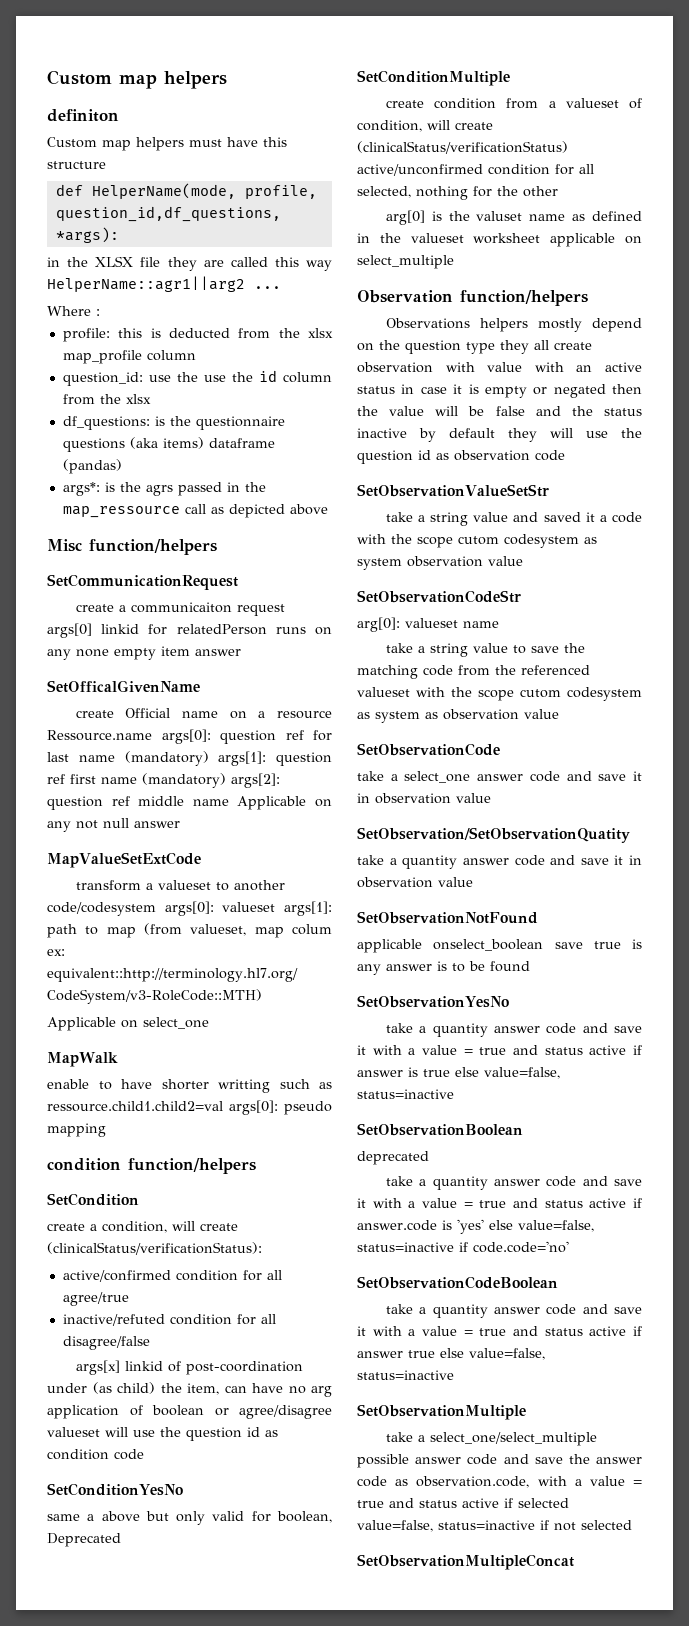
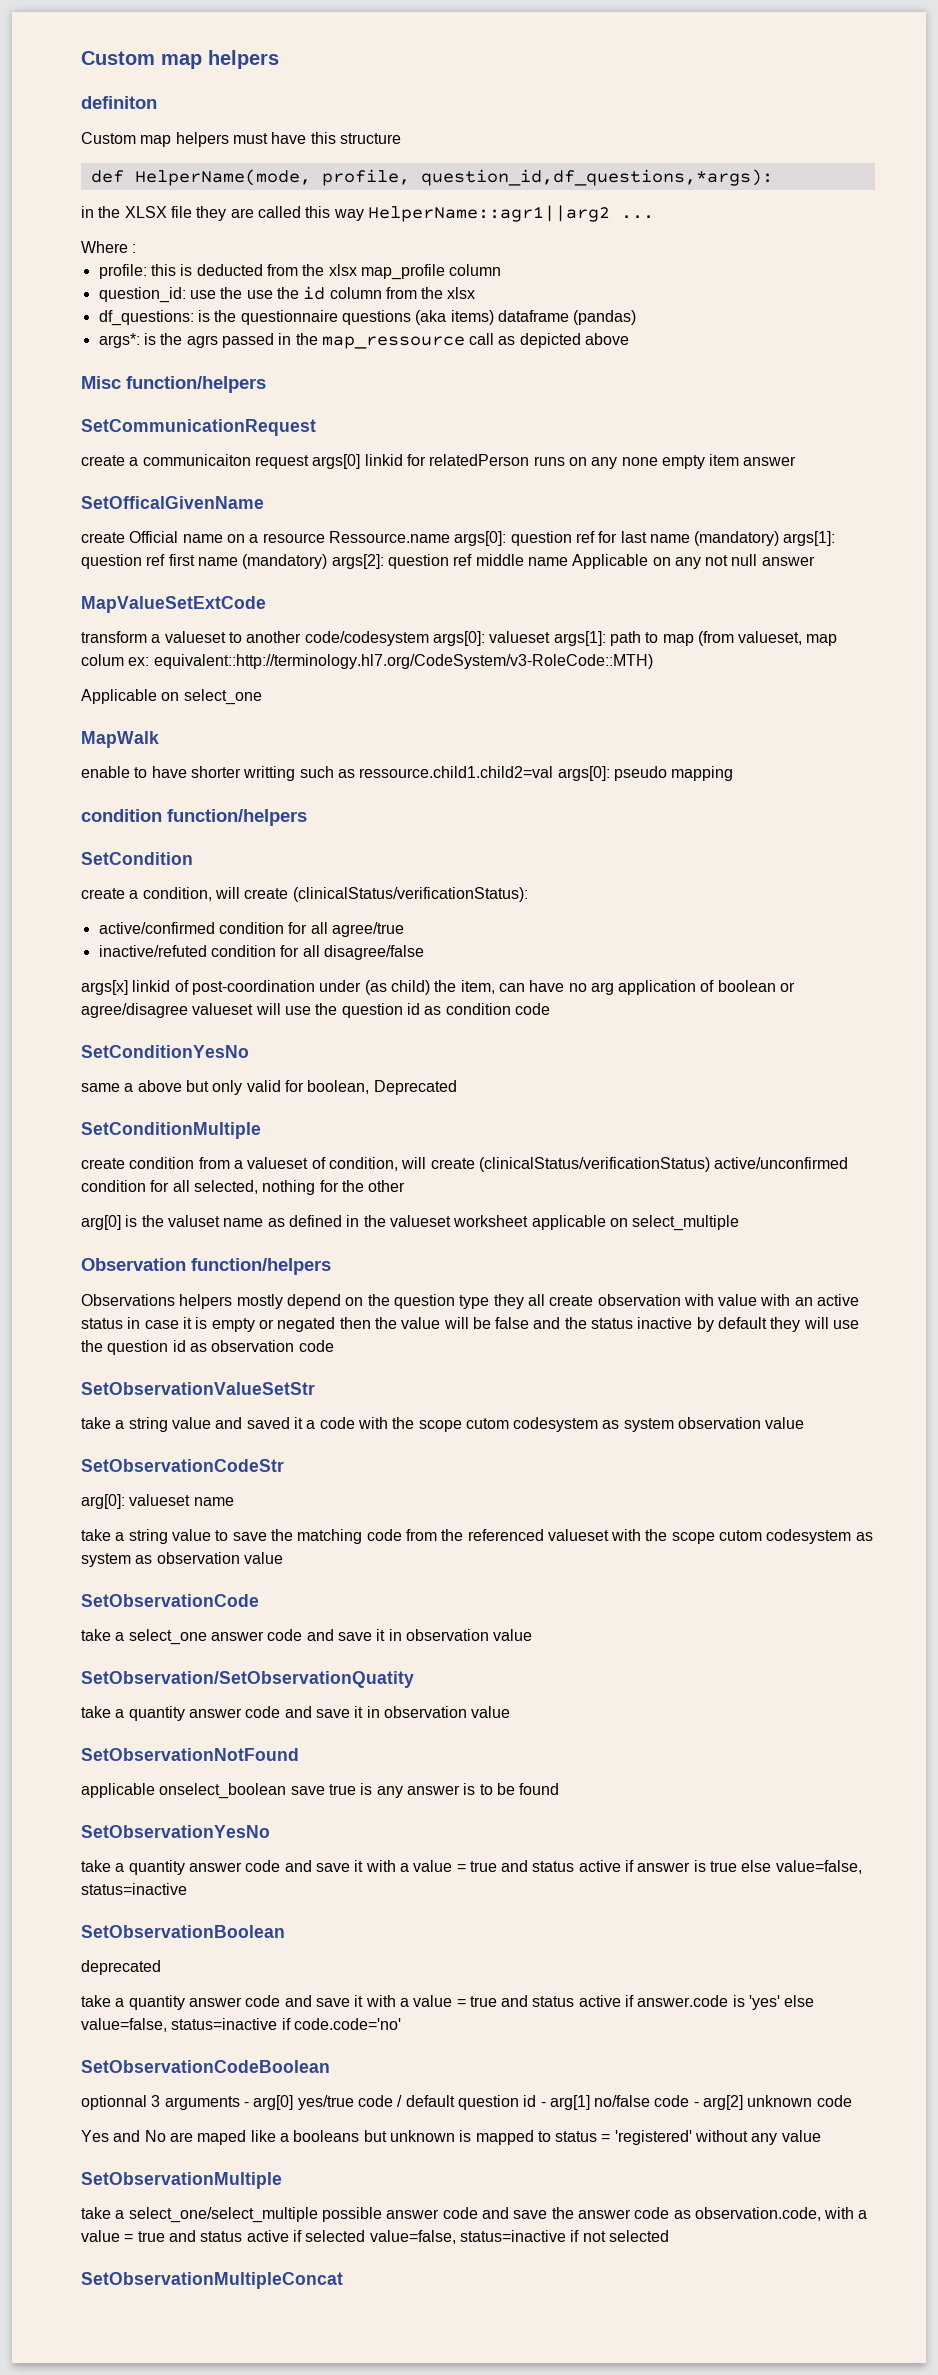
- take a quantity answer code and save it with a value = true and status active if answer true else value=false, status=inactive
+ optionnal 3 arguments - arg[0] yes/true code / default question id - arg[1] no/false code - arg[2] unknown code
+ Yes and No are maped like a booleans but unknown is mapped to status = 'registered' without any value

